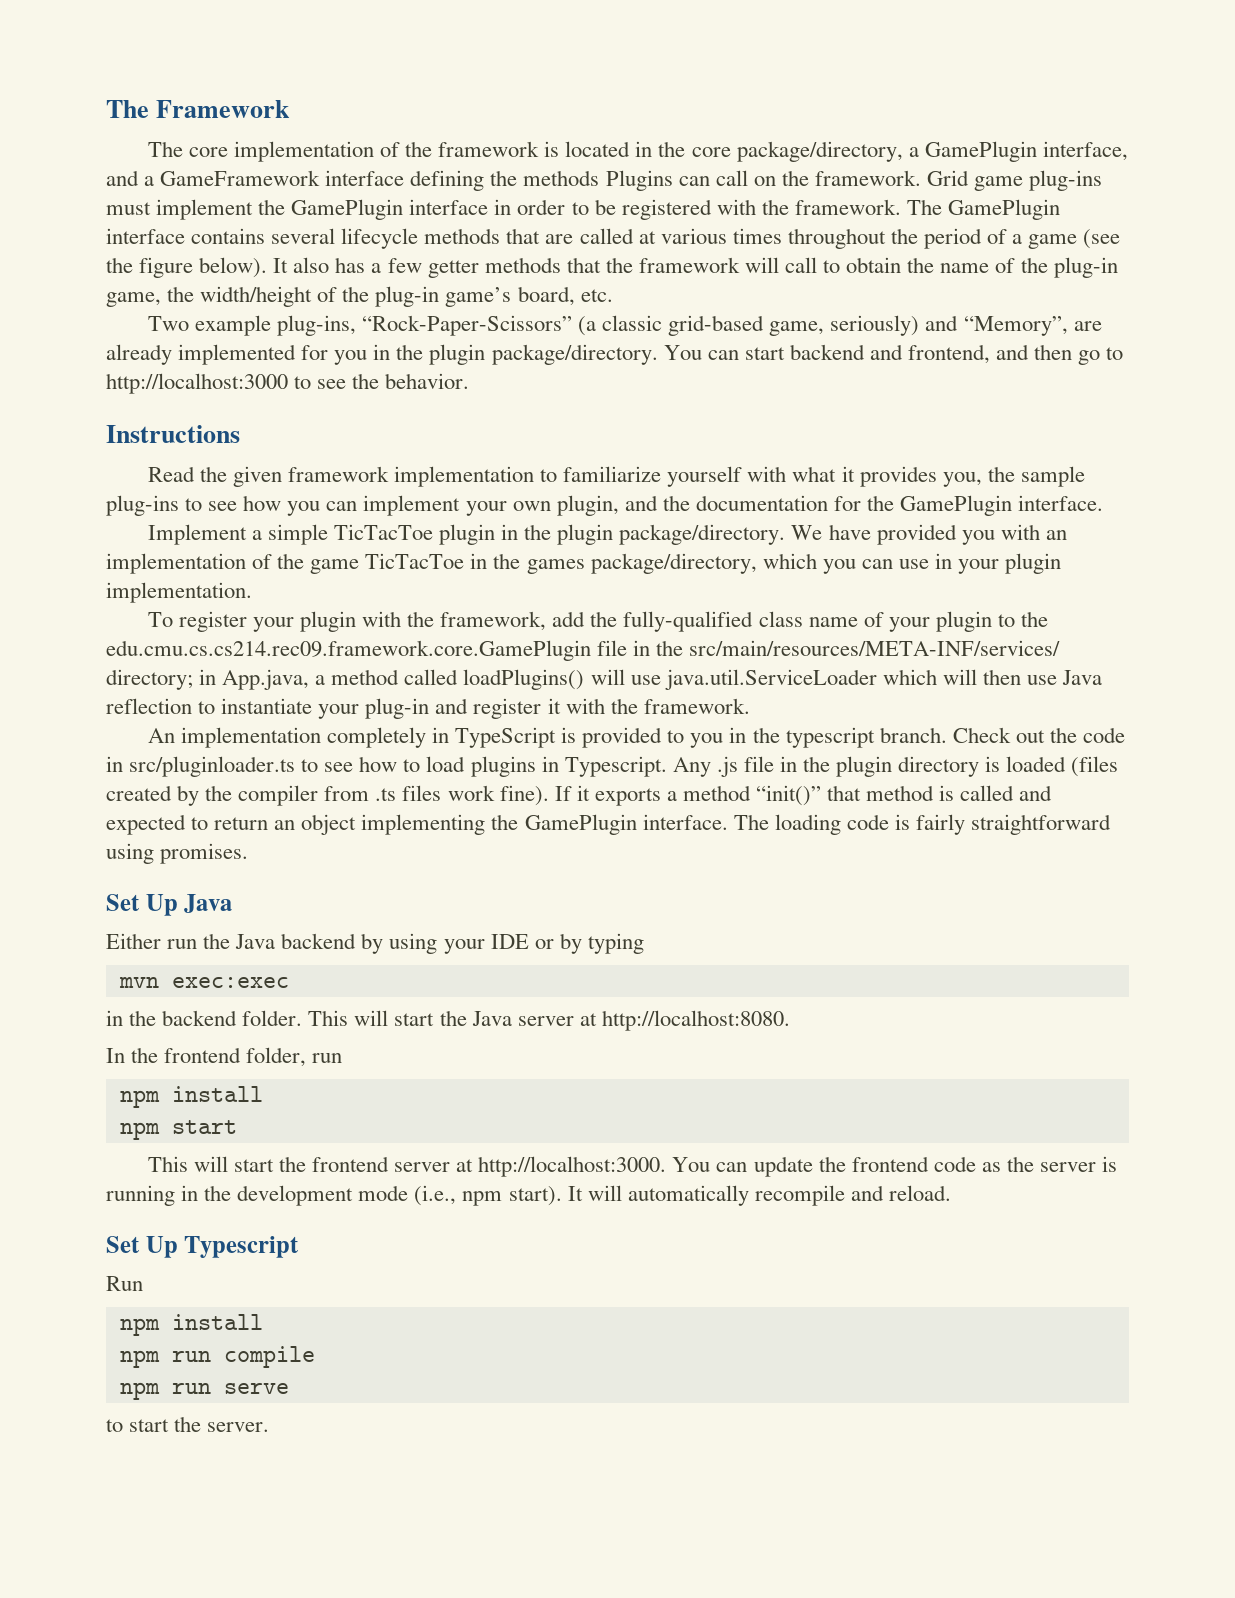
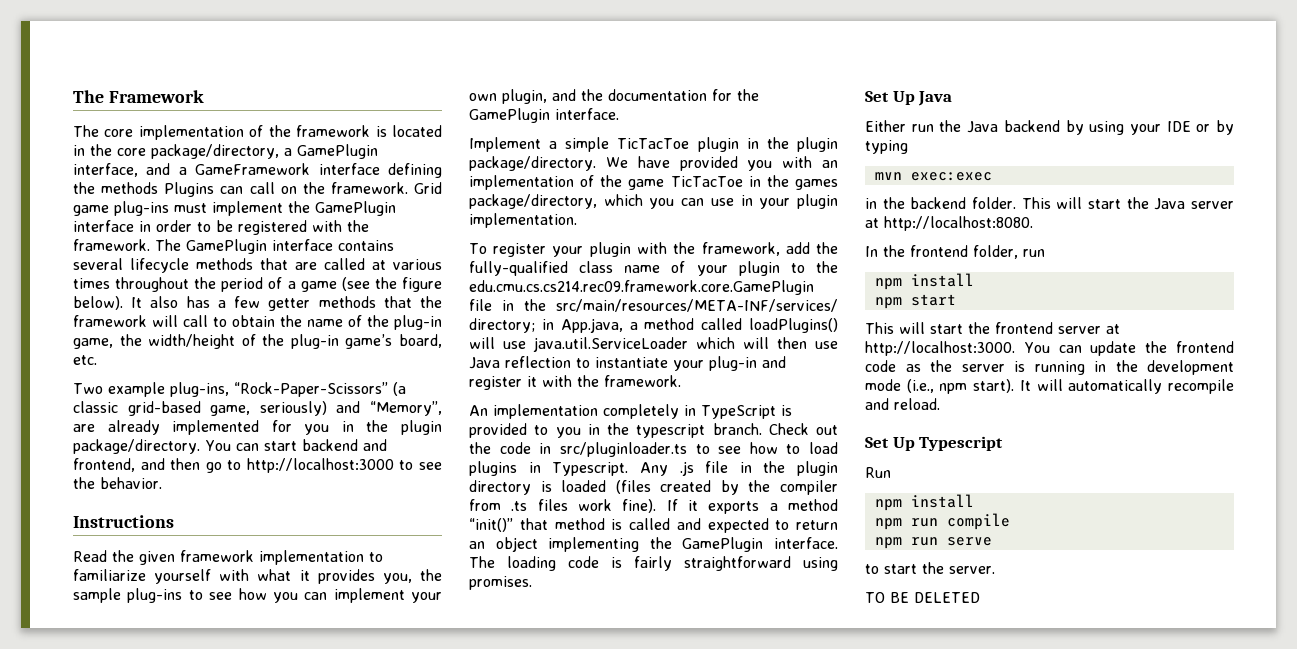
+ TO BE DELETED

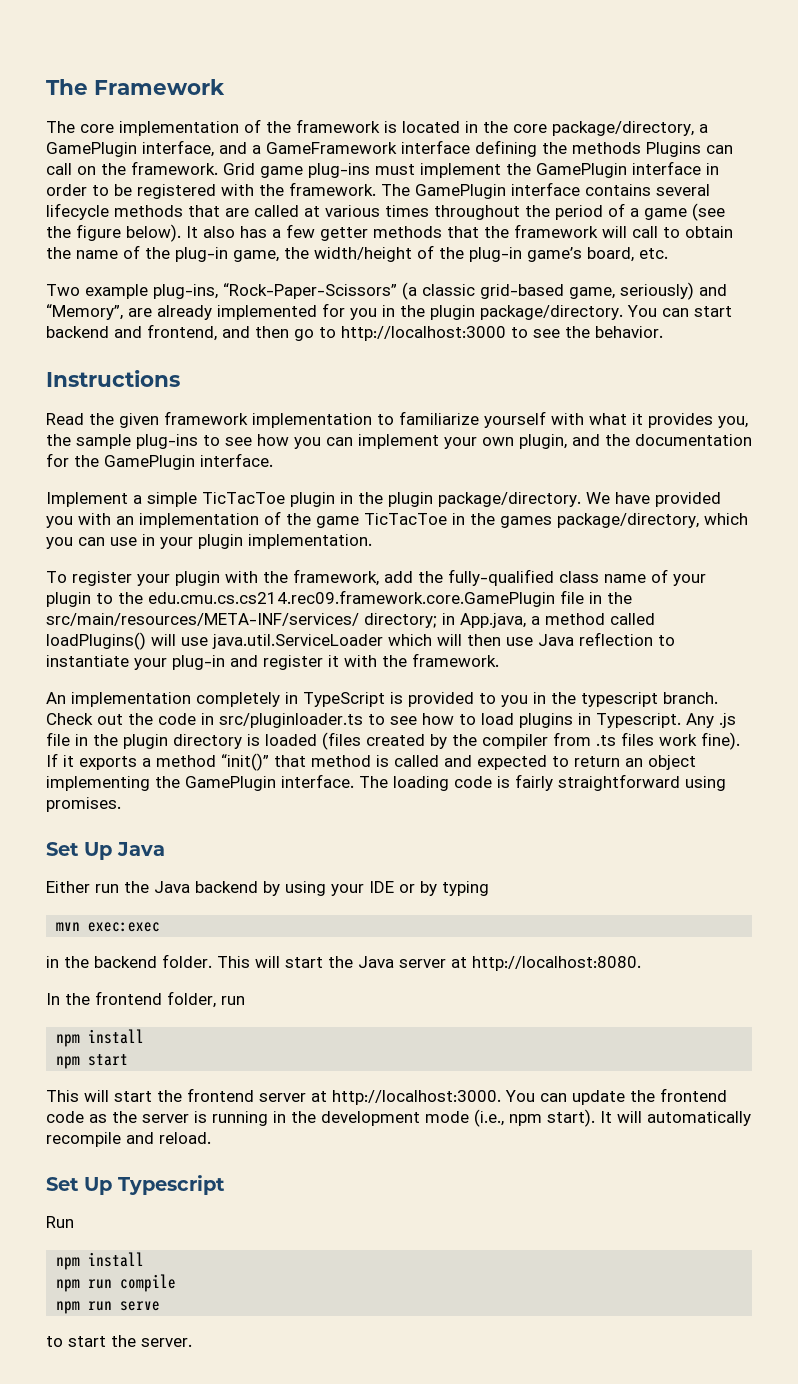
- TO BE DELETED

